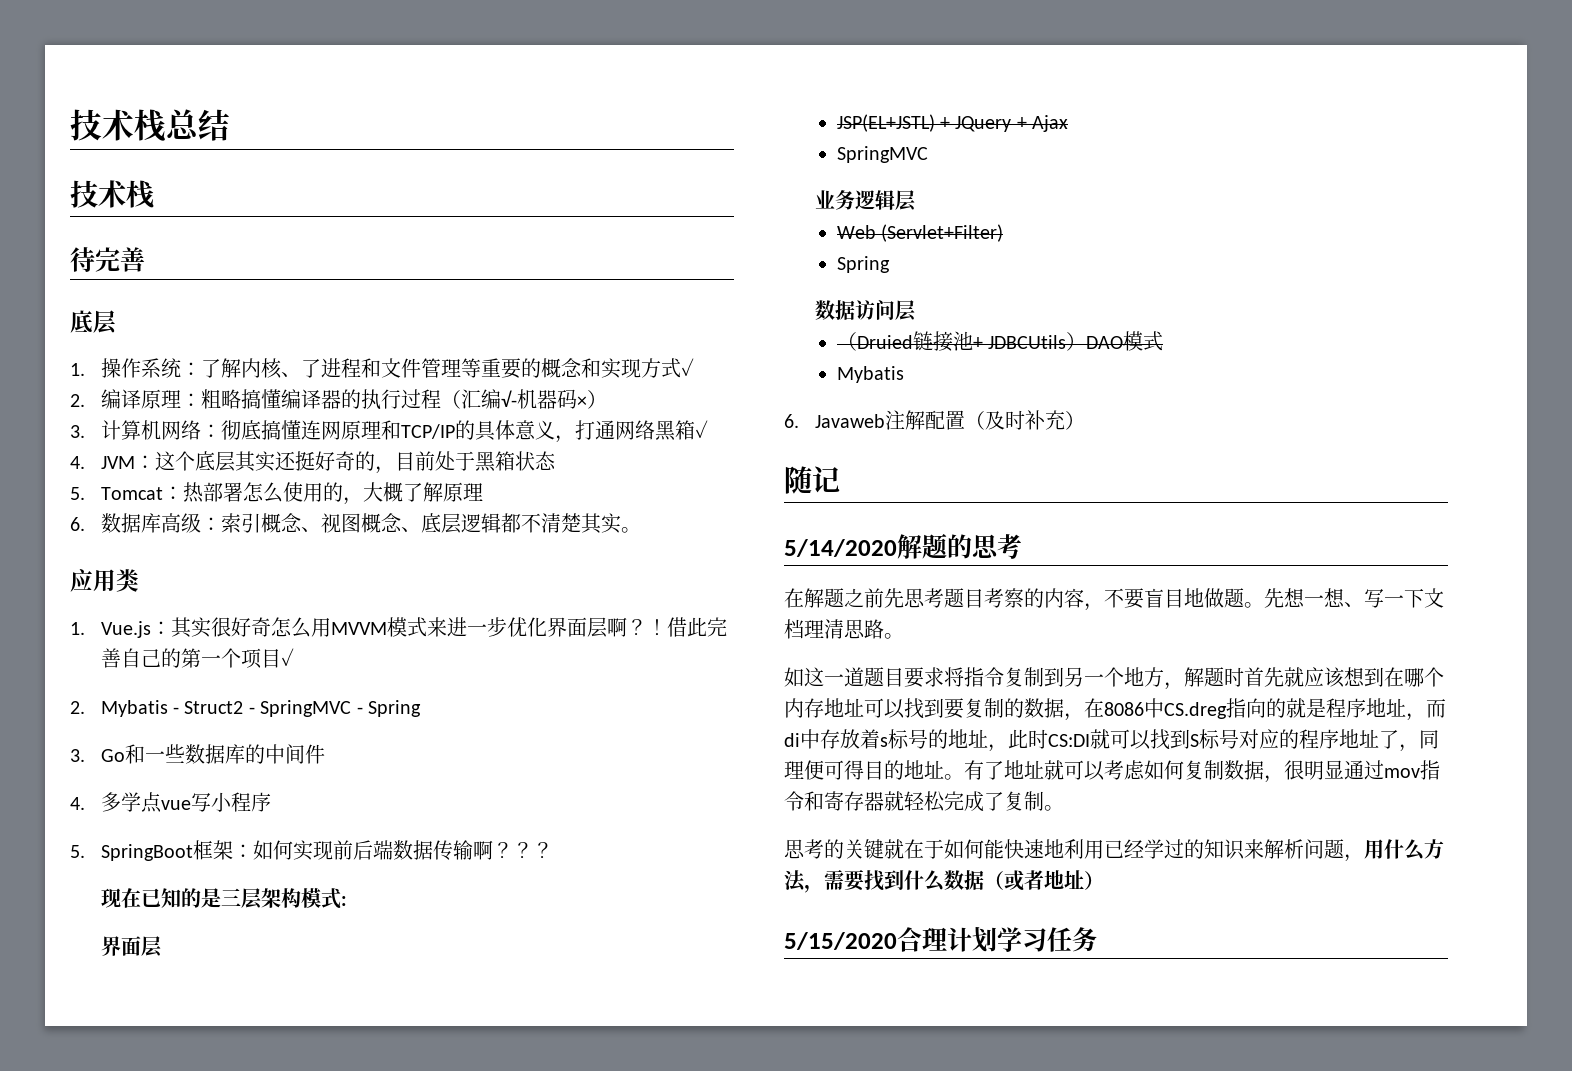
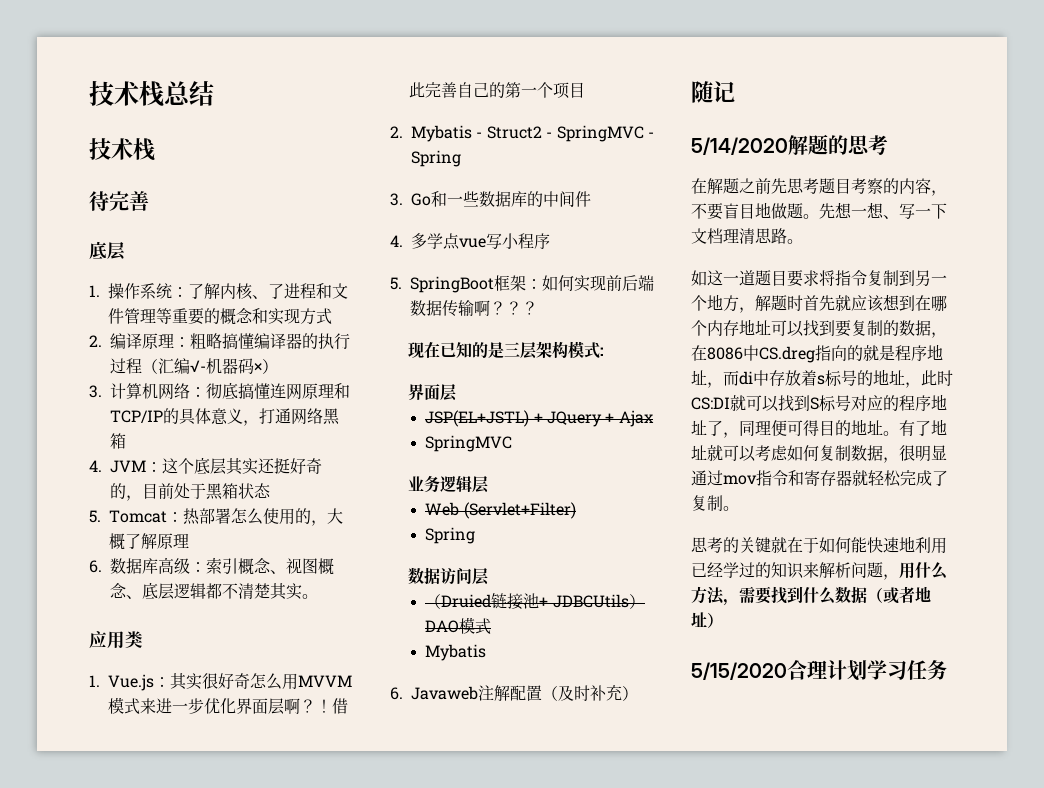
- 1.操作系统：了解内核、了进程和文件管理等重要的概念和实现方式✓
+ 1.操作系统：了解内核、了进程和文件管理等重要的概念和实现方式
- 3.计算机网络：彻底搞懂连网原理和TCP/IP的具体意义，打通网络黑箱✓
+ 3.计算机网络：彻底搞懂连网原理和TCP/IP的具体意义，打通网络黑箱
- 借此完善自己的第一个项目✓
+ 借此完善自己的第一个项目

